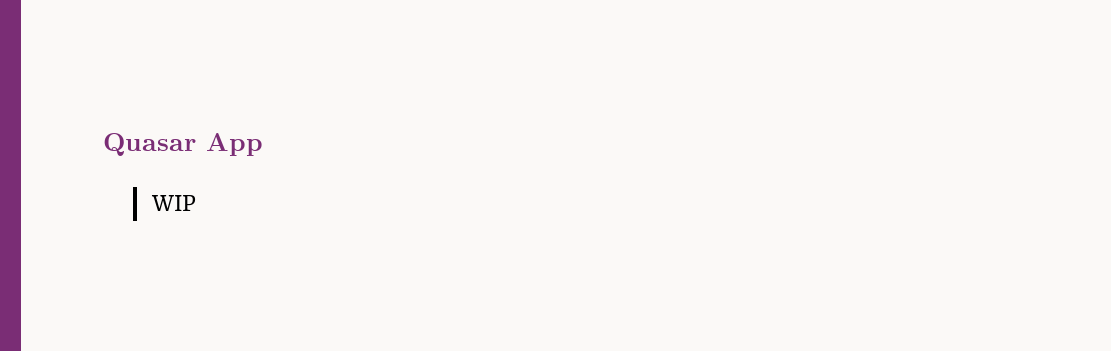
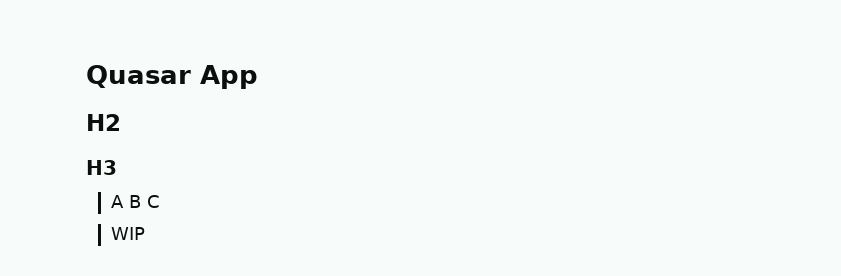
+ H2
+ H3
+ A B C

